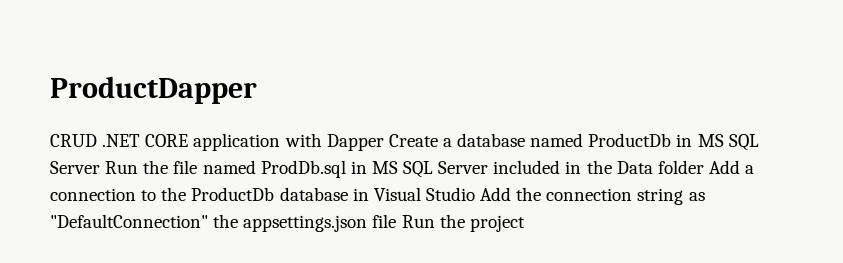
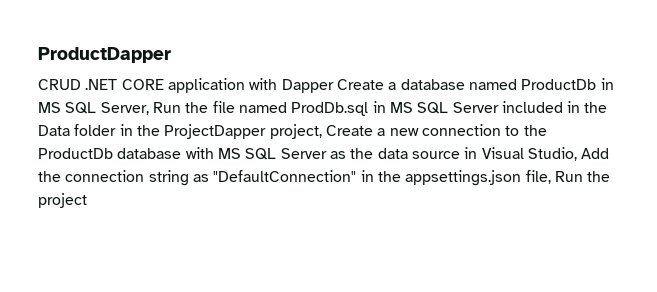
- CRUD .NET CORE application with Dapper Create a database named ProductDb in MS SQL Server Run the file named ProdDb.sql in MS SQL Server included in the Data folder Add a connection to the ProductDb database in Visual Studio Add the connection string as "DefaultConnection" the appsettings.json file Run the project
+ CRUD .NET CORE application with Dapper Create a database named ProductDb in MS SQL Server, Run the file named ProdDb.sql in MS SQL Server included in the Data folder in the ProjectDapper project, Create a new connection to the ProductDb database with MS SQL Server as the data source in Visual Studio, Add the connection string as "DefaultConnection" in the appsettings.json file, Run the project

